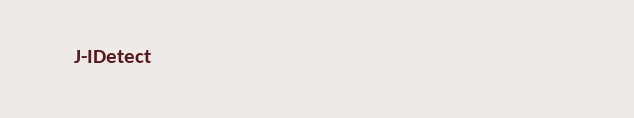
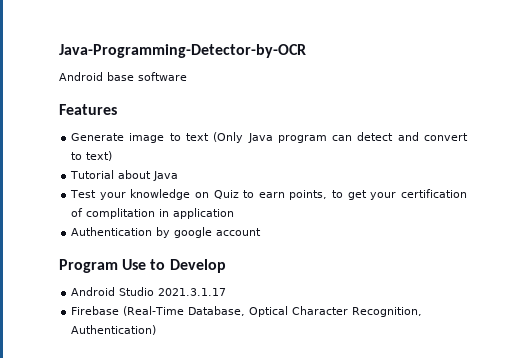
- J-IDetect
+ Java-Programming-Detector-by-OCR
+ Android base software
+ Features
+ Generate image to text (Only Java program can detect and convert to text)
+ Tutorial about Java
+ Test your knowledge on Quiz to earn points, to get your certification of complitation in application
+ Authentication by google account
+ Program Use to Develop
+ Android Studio 2021.3.1.17
+ Firebase (Real-Time Database, Optical Character Recognition, Authentication)

